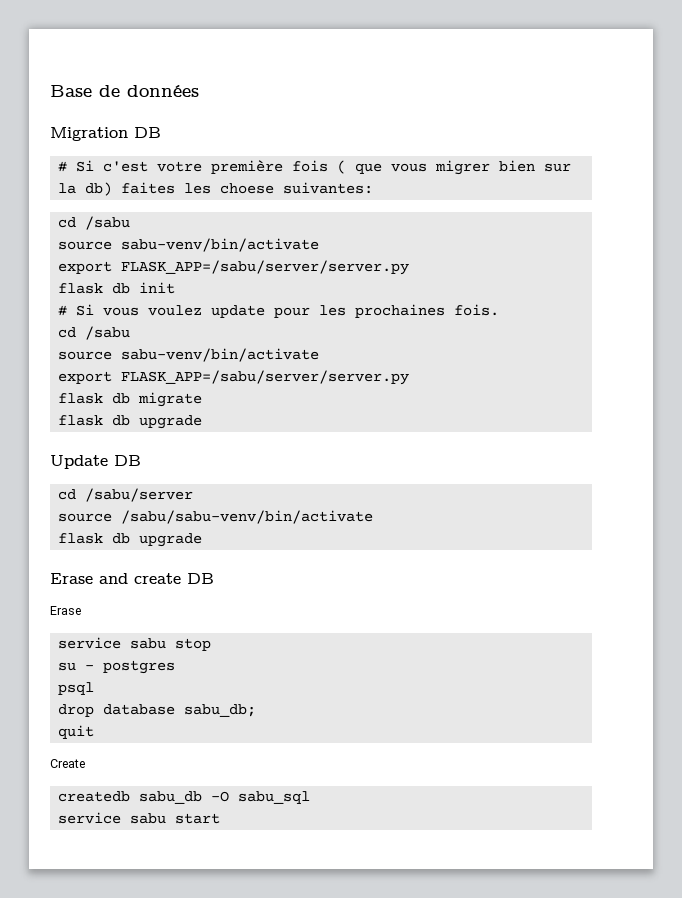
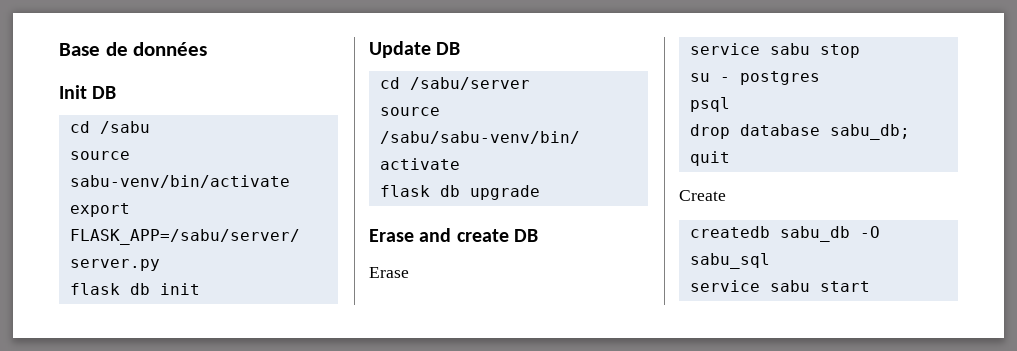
- Migration DB
- # Si c'est votre première fois ( que vous migrer bien sur la db) faites les choese suivantes:
+ Init DB
- # Si vous voulez update pour les prochaines fois.
- cd /sabu
- source sabu-venv/bin/activate
- export FLASK_APP=/sabu/server/server.py
- flask db migrate
- flask db upgrade

